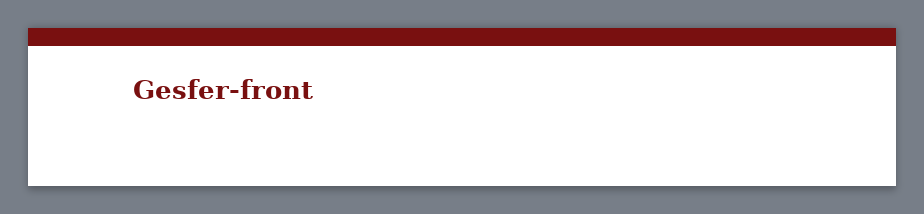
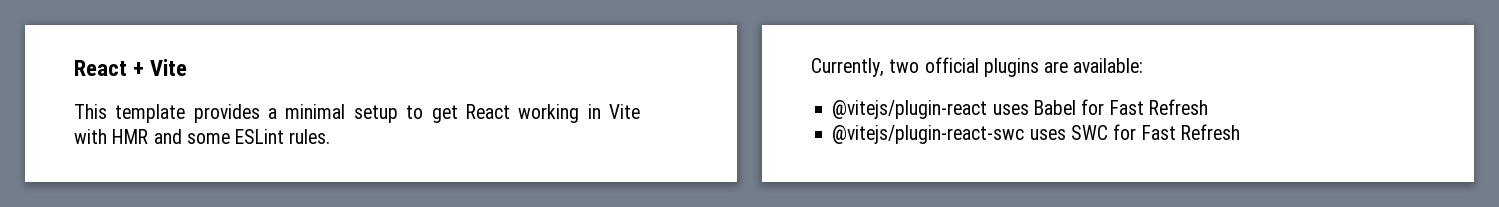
- Gesfer-front
+ React + Vite
+ This template provides a minimal setup to get React working in Vite with HMR and some ESLint rules.
+ Currently, two official plugins are available:
+ @vitejs/plugin-react uses Babel for Fast Refresh
+ @vitejs/plugin-react-swc uses SWC for Fast Refresh

